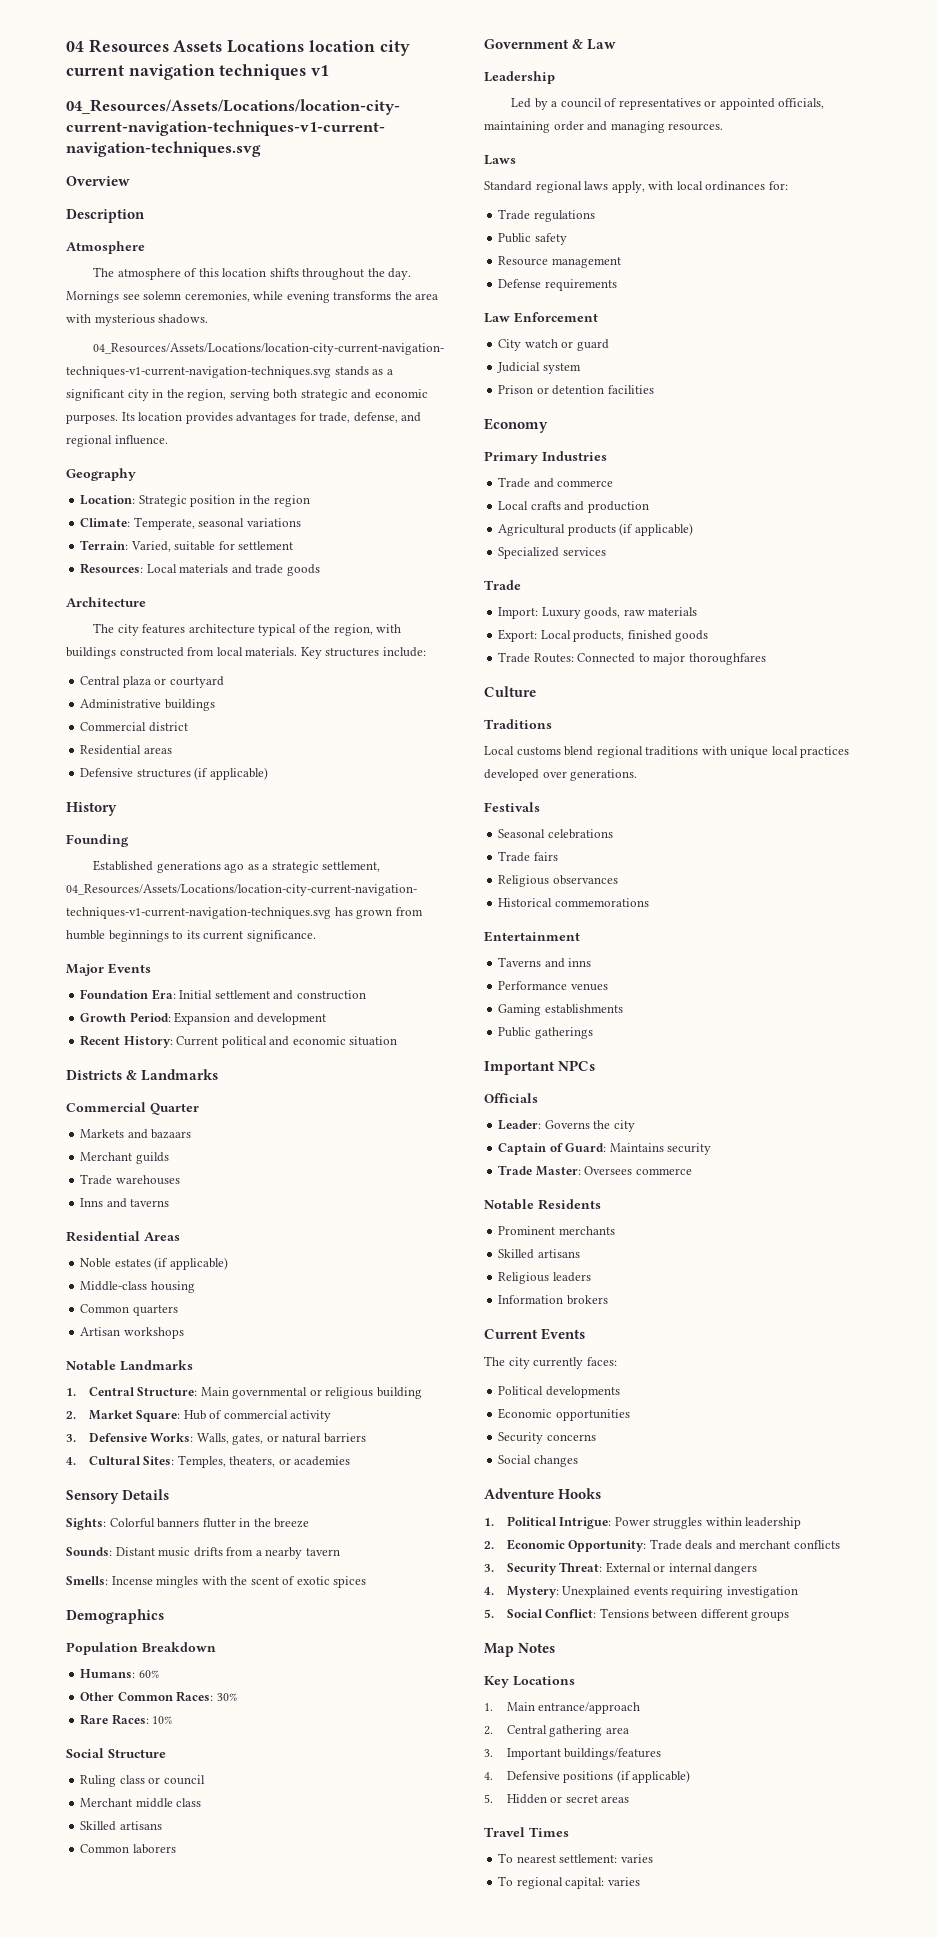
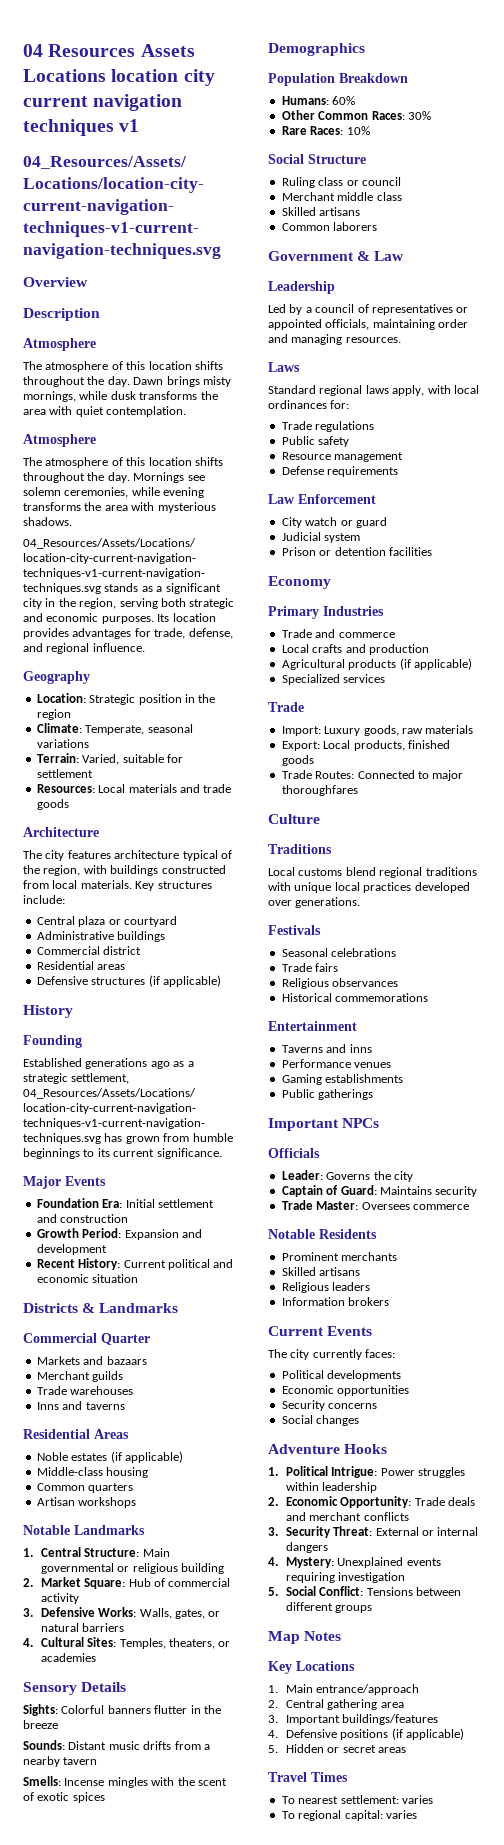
+ The atmosphere of this location shifts throughout the day. Dawn brings misty mornings, while dusk transforms the area with quiet contemplation.
+ Atmosphere

